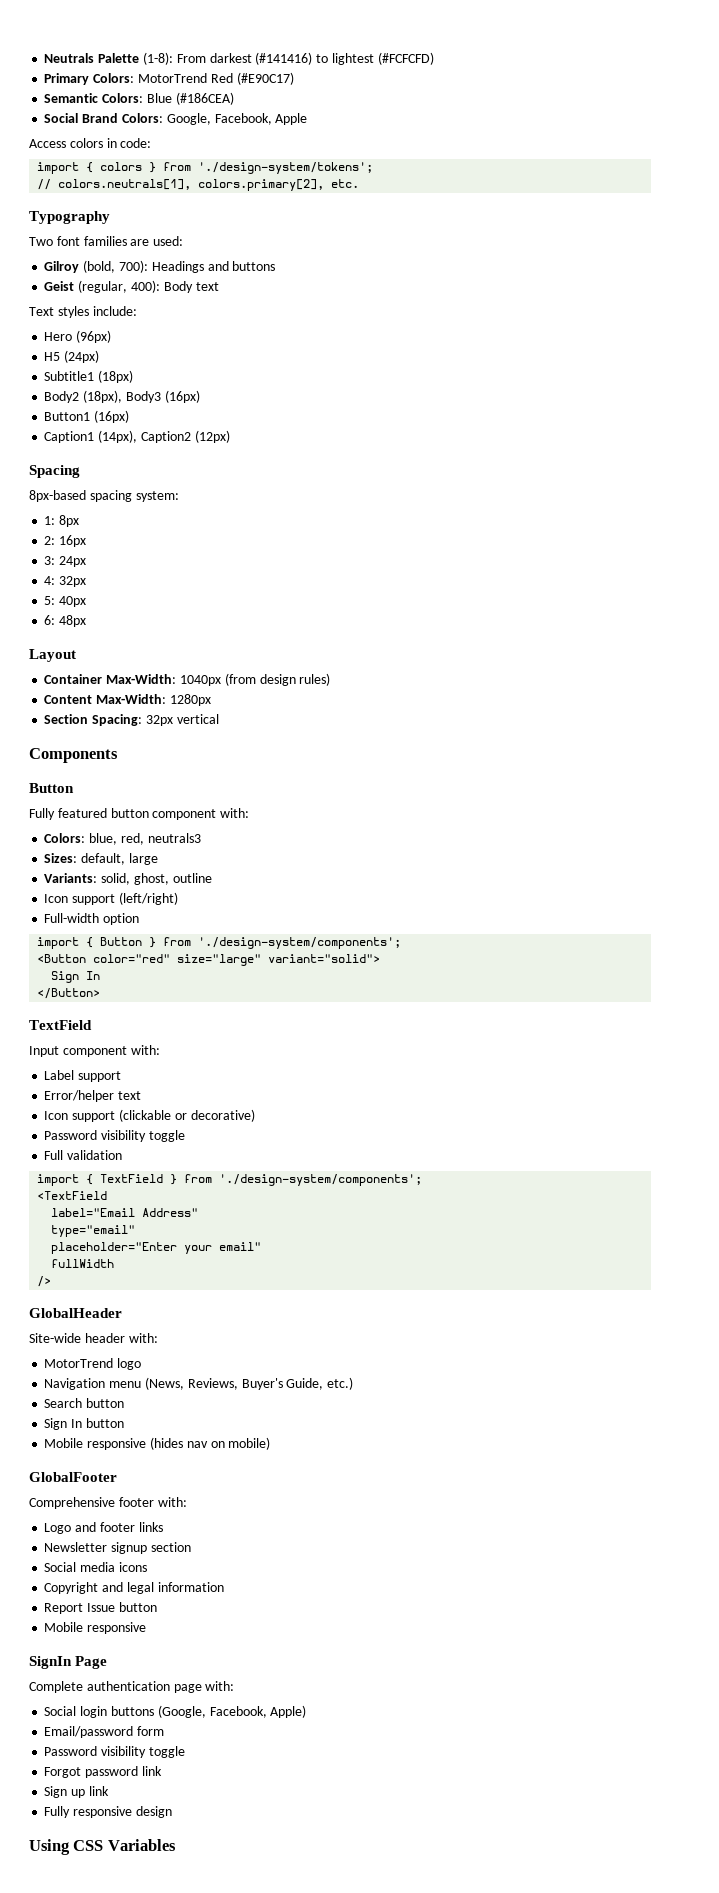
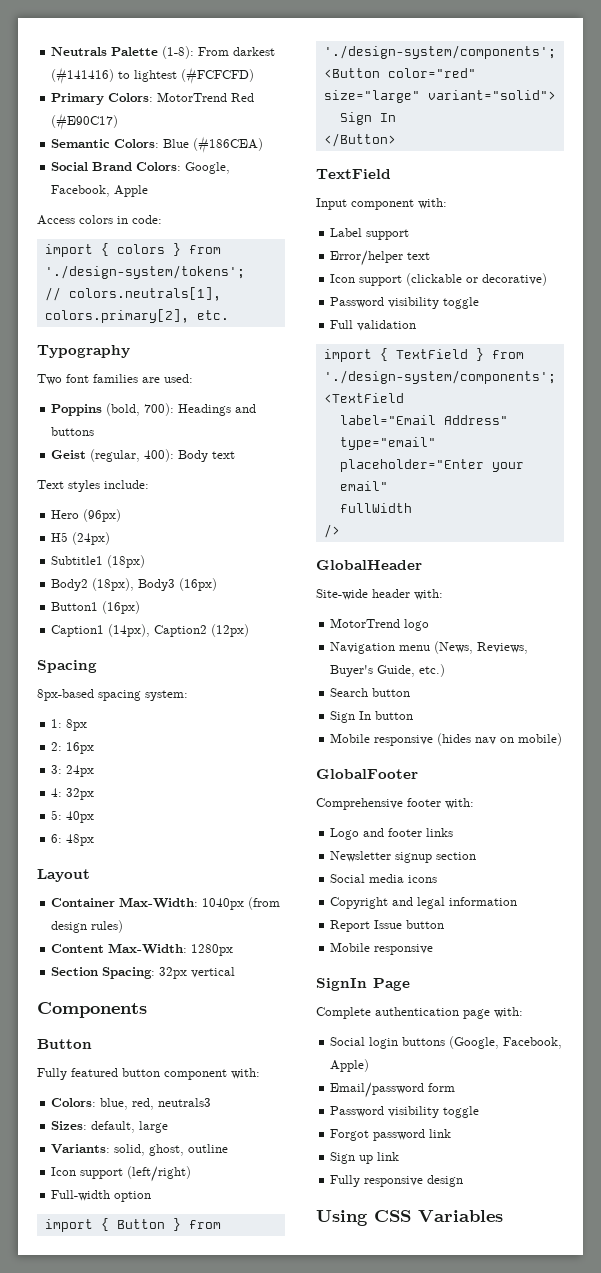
- Gilroy (bold, 700): Headings and buttons
+ Poppins (bold, 700): Headings and buttons

